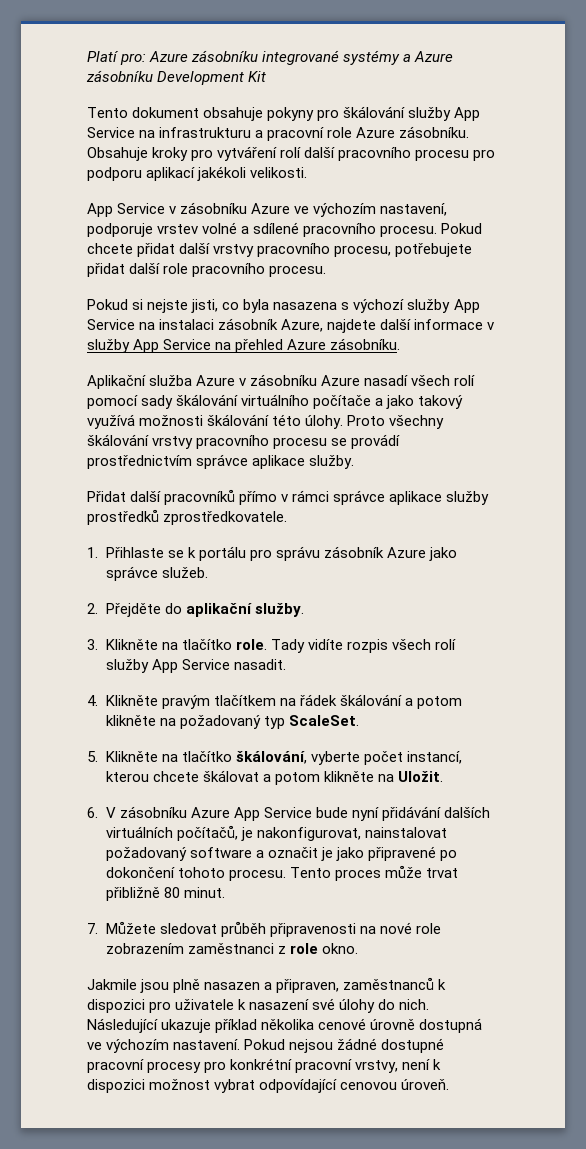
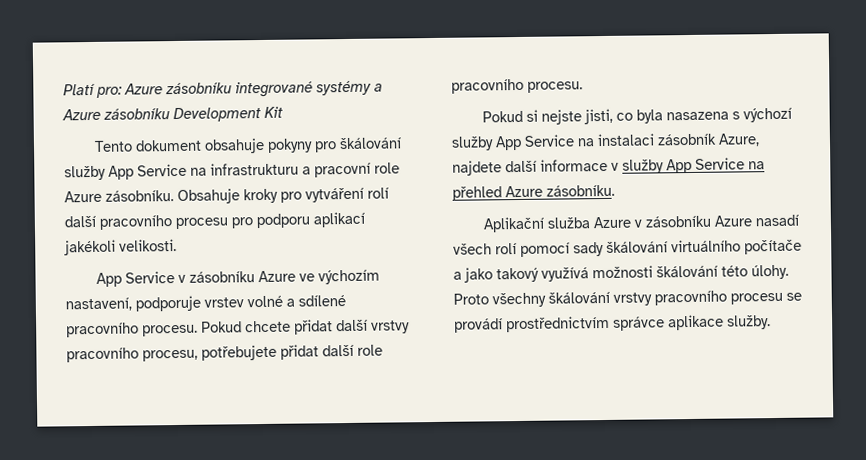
- Přidat další pracovníků přímo v rámci správce aplikace služby prostředků zprostředkovatele.
- 1. Přihlaste se k portálu pro správu zásobník Azure jako správce služeb.
- 2. Přejděte do aplikační služby.
- 3. Klikněte na tlačítko role. Tady vidíte rozpis všech rolí služby App Service nasadit.
- 4. Klikněte pravým tlačítkem na řádek škálování a potom klikněte na požadovaný typ ScaleSet.
- 5. Klikněte na tlačítko škálování, vyberte počet instancí, kterou chcete škálovat a potom klikněte na Uložit.
- 6. V zásobníku Azure App Service bude nyní přidávání dalších virtuálních počítačů, je nakonfigurovat, nainstalovat požadovaný software a označit je jako připravené po dokončení tohoto procesu. Tento proces může trvat přibližně 80 minut.
- 7. Můžete sledovat průběh připravenosti na nové role zobrazením zaměstnanci z role okno.
- Jakmile jsou plně nasazen a připraven, zaměstnanců k dispozici pro uživatele k nasazení své úlohy do nich. Následující ukazuje příklad několika cenové úrovně dostupná ve výchozím nastavení. Pokud nejsou žádné dostupné pracovní procesy pro konkrétní pracovní vrstvy, není k dispozici možnost vybrat odpovídající cenovou úroveň.

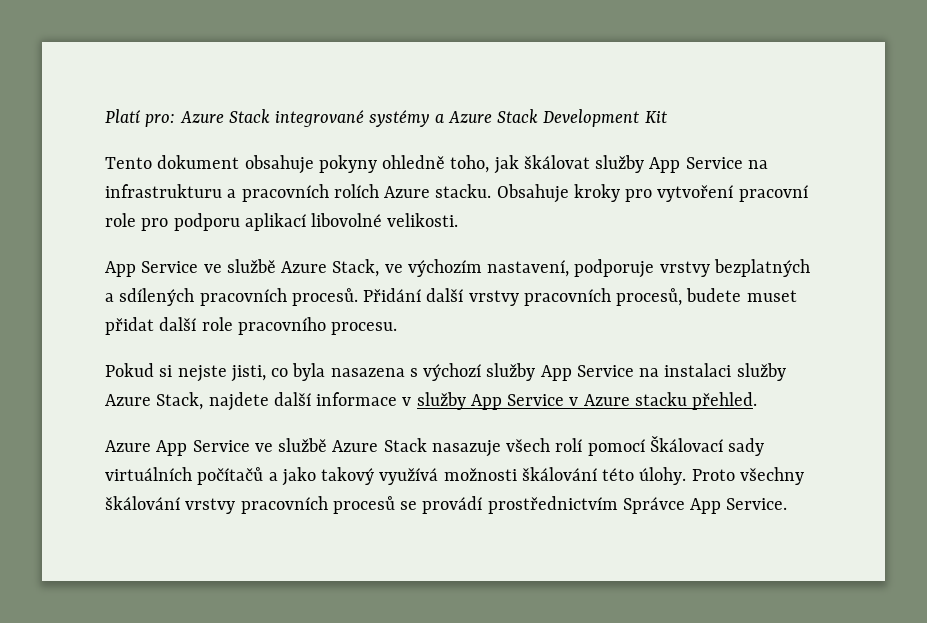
- Platí pro: Azure zásobníku integrované systémy a Azure zásobníku Development Kit
+ Platí pro: Azure Stack integrované systémy a Azure Stack Development Kit
- Tento dokument obsahuje pokyny pro škálování služby App Service na infrastrukturu a pracovní role Azure zásobníku. Obsahuje kroky pro vytváření rolí další pracovního procesu pro podporu aplikací jakékoli velikosti.
+ Tento dokument obsahuje pokyny ohledně toho, jak škálovat služby App Service na infrastrukturu a pracovních rolích Azure stacku. Obsahuje kroky pro vytvoření pracovní role pro podporu aplikací libovolné velikosti.
- App Service v zásobníku Azure ve výchozím nastavení, podporuje vrstev volné a sdílené pracovního procesu. Pokud chcete přidat další vrstvy pracovního procesu, potřebujete přidat další role pracovního procesu.
+ App Service ve službě Azure Stack, ve výchozím nastavení, podporuje vrstvy bezplatných a sdílených pracovních procesů. Přidání další vrstvy pracovních procesů, budete muset přidat další role pracovního procesu.
- Pokud si nejste jisti, co byla nasazena s výchozí služby App Service na instalaci zásobník Azure, najdete další informace v služby App Service na přehled Azure zásobníku.
- Aplikační služba Azure v zásobníku Azure nasadí všech rolí pomocí sady škálování virtuálního počítače a jako takový využívá možnosti škálování této úlohy.
+ Pokud si nejste jisti, co byla nasazena s výchozí služby App Service na instalaci služby Azure Stack, najdete další informace v služby App Service v Azure stacku přehled.
+ Azure App Service ve službě Azure Stack nasazuje všech rolí pomocí Škálovací sady virtuálních počítačů a jako takový využívá možnosti škálování této úlohy.
- Proto všechny škálování vrstvy pracovního procesu se provádí prostřednictvím správce aplikace služby.
+ Proto všechny škálování vrstvy pracovních procesů se provádí prostřednictvím Správce App Service.

